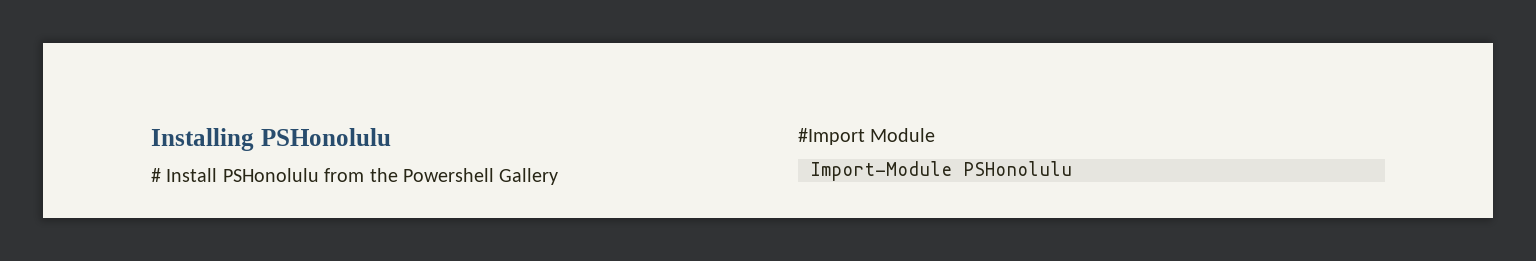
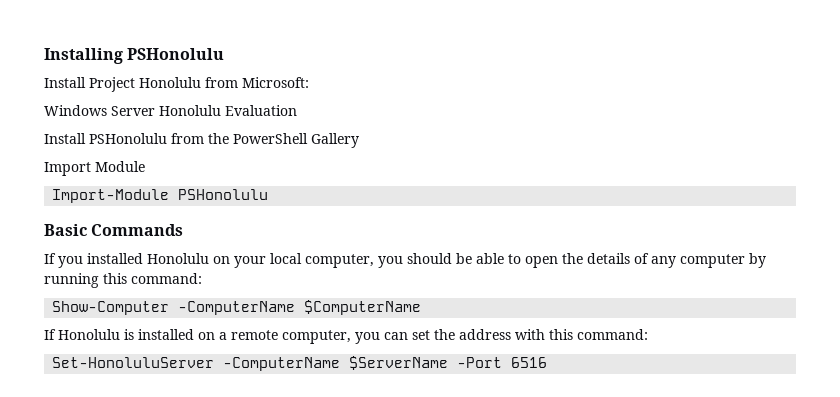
- # Install PSHonolulu from the Powershell Gallery
+ Install Project Honolulu from Microsoft:
+ Windows Server Honolulu Evaluation
+ Install PSHonolulu from the PowerShell Gallery
- #Import Module
+ Import Module
+ Basic Commands
+ If you installed Honolulu on your local computer, you should be able to open the details of any computer by running this command:
+ Show-Computer -ComputerName $ComputerName
+ If Honolulu is installed on a remote computer, you can set the address with this command:
+ Set-HonoluluServer -ComputerName $ServerName -Port 6516

